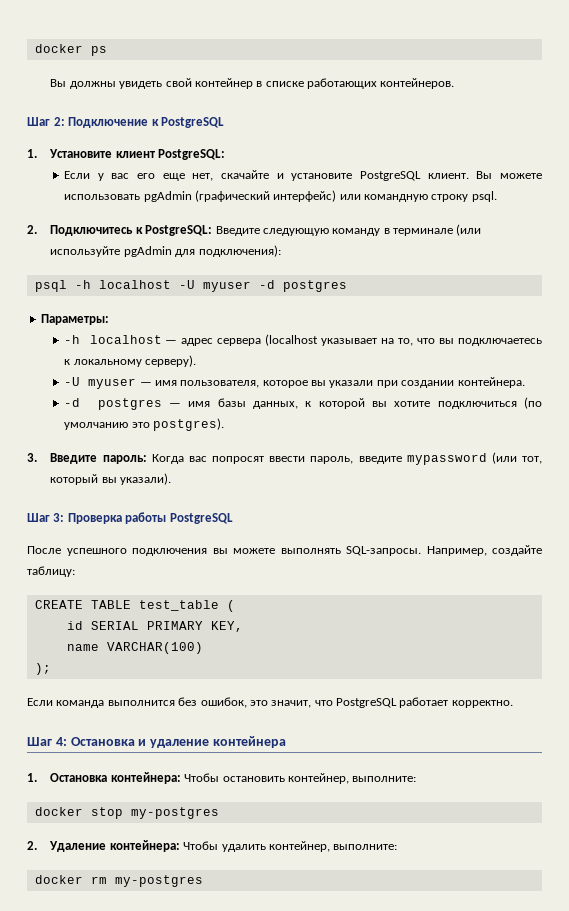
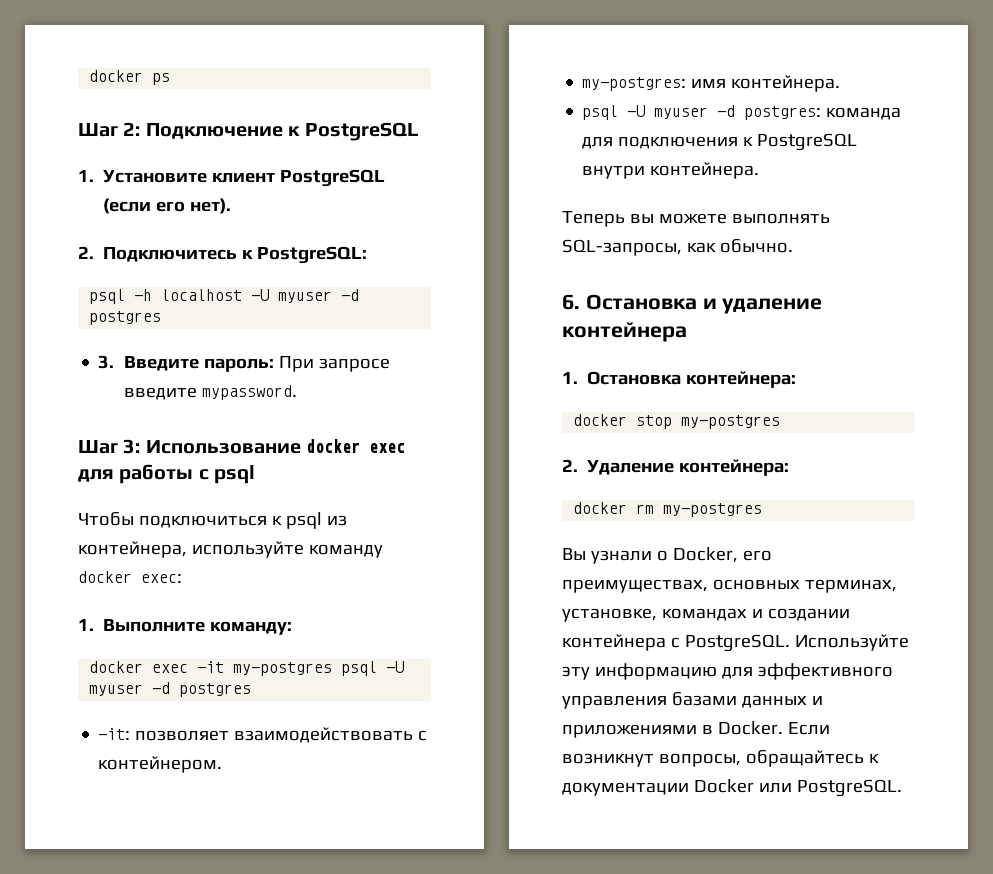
- Вы должны увидеть свой контейнер в списке работающих контейнеров.
- 1. Установите клиент PostgreSQL:
- Если у вас его еще нет, скачайте и установите PostgreSQL клиент. Вы можете использовать pgAdmin (графический интерфейс) или командную строку psql.
- 2. Подключитесь к PostgreSQL: Введите следующую команду в терминале (или используйте pgAdmin для подключения):
+ 1. Установите клиент PostgreSQL (если его нет).
+ 2. Подключитесь к PostgreSQL:
- Параметры:
- -h localhost — адрес сервера (localhost указывает на то, что вы подключаетесь к локальному серверу).
- -U myuser — имя пользователя, которое вы указали при создании контейнера.
- -d postgres — имя базы данных, к которой вы хотите подключиться (по умолчанию это postgres).
- 3. Введите пароль: Когда вас попросят ввести пароль, введите mypassword (или тот, который вы указали).
- Шаг 3: Проверка работы PostgreSQL
- После успешного подключения вы можете выполнять SQL-запросы. Например, создайте таблицу:
- CREATE TABLE test_table (
- id SERIAL PRIMARY KEY,
- name VARCHAR(100)
- );
- Если команда выполнится без ошибок, это значит, что PostgreSQL работает корректно.
- Шаг 4: Остановка и удаление контейнера
+ 3. Введите пароль: При запросе введите mypassword.
+ Шаг 3: Использование docker exec для работы с psql
+ Чтобы подключиться к psql из контейнера, используйте команду docker exec:
+ 1. Выполните команду:
+ docker exec -it my-postgres psql -U myuser -d postgres
+ -it: позволяет взаимодействовать с контейнером.
+ my-postgres: имя контейнера.
+ psql -U myuser -d postgres: команда для подключения к PostgreSQL внутри контейнера.
+ Теперь вы можете выполнять SQL-запросы, как обычно.
+ 6. Остановка и удаление контейнера
- 1. Остановка контейнера: Чтобы остановить контейнер, выполните:
+ 1. Остановка контейнера:
- 2. Удаление контейнера: Чтобы удалить контейнер, выполните:
+ 2. Удаление контейнера:
+ Вы узнали о Docker, его преимуществах, основных терминах, установке, командах и создании контейнера с PostgreSQL. Используйте эту информацию для эффективного управления базами данных и приложениями в Docker. Если возникнут вопросы, обращайтесь к документации Docker или PostgreSQL.

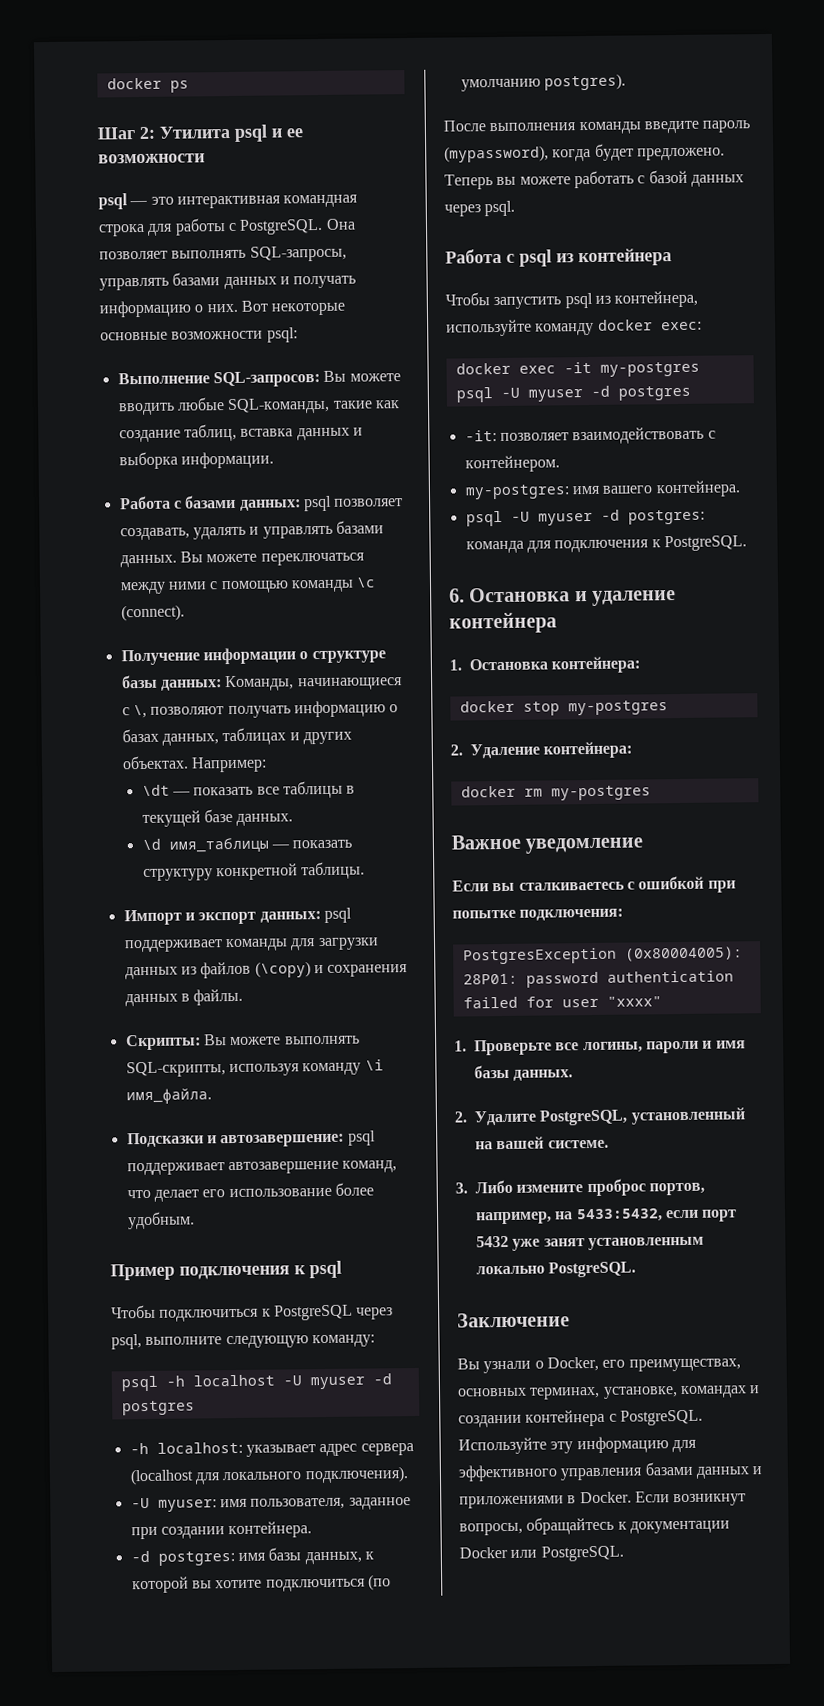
- Шаг 2: Подключение к PostgreSQL
- 1. Установите клиент PostgreSQL (если его нет).
- 2. Подключитесь к PostgreSQL:
+ Шаг 2: Утилита psql и ее возможности
+ psql — это интерактивная командная строка для работы с PostgreSQL. Она позволяет выполнять SQL-запросы, управлять базами данных и получать информацию о них. Вот некоторые основные возможности psql:
+ Выполнение SQL-запросов: Вы можете вводить любые SQL-команды, такие как создание таблиц, вставка данных и выборка информации.
+ Работа с базами данных: psql позволяет создавать, удалять и управлять базами данных. Вы можете переключаться между ними с помощью команды \c (connect).
+ Получение информации о структуре базы данных: Команды, начинающиеся с \, позволяют получать информацию о базах данных, таблицах и других объектах. Например:
+ \dt — показать все таблицы в текущей базе данных.
+ \d имя_таблицы — показать структуру конкретной таблицы.
+ Импорт и экспорт данных: psql поддерживает команды для загрузки данных из файлов (\copy) и сохранения данных в файлы.
+ Скрипты: Вы можете выполнять SQL-скрипты, используя команду \i имя_файла.
+ Подсказки и автозавершение: psql поддерживает автозавершение команд, что делает его использование более удобным.
+ Пример подключения к psql
+ Чтобы подключиться к PostgreSQL через psql, выполните следующую команду:
- 3. Введите пароль: При запросе введите mypassword.
- Шаг 3: Использование docker exec для работы с psql
- Чтобы подключиться к psql из контейнера, используйте команду docker exec:
+ -h localhost: указывает адрес сервера (localhost для локального подключения).
+ -U myuser: имя пользователя, заданное при создании контейнера.
+ -d postgres: имя базы данных, к которой вы хотите подключиться (по умолчанию postgres).
+ После выполнения команды введите пароль (mypassword), когда будет предложено. Теперь вы можете работать с базой данных через psql.
+ Работа с psql из контейнера
+ Чтобы запустить psql из контейнера, используйте команду docker exec:
- 1. Выполните команду:
- my-postgres: имя контейнера.
+ my-postgres: имя вашего контейнера.
- psql -U myuser -d postgres: команда для подключения к PostgreSQL внутри контейнера.
- Теперь вы можете выполнять SQL-запросы, как обычно.
+ psql -U myuser -d postgres: команда для подключения к PostgreSQL.
+ Важное уведомление
+ Если вы сталкиваетесь с ошибкой при попытке подключения:
+ PostgresException (0x80004005): 28P01: password authentication failed for user "xxxx"
+ 1. Проверьте все логины, пароли и имя базы данных.
+ 2. Удалите PostgreSQL, установленный на вашей системе.
+ 3. Либо измените проброс портов, например, на 5433:5432, если порт 5432 уже занят установленным локально PostgreSQL.
+ Заключение

